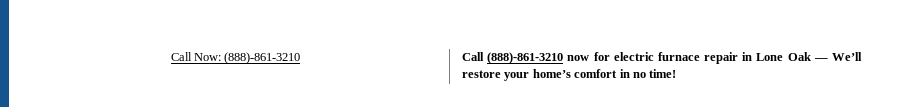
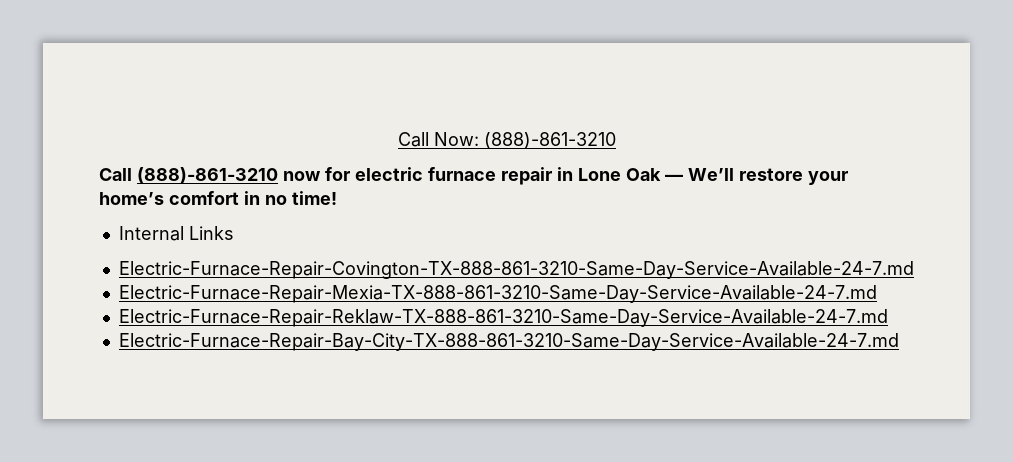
+ Internal Links
+ Electric-Furnace-Repair-Covington-TX-888-861-3210-Same-Day-Service-Available-24-7.md
+ Electric-Furnace-Repair-Mexia-TX-888-861-3210-Same-Day-Service-Available-24-7.md
+ Electric-Furnace-Repair-Reklaw-TX-888-861-3210-Same-Day-Service-Available-24-7.md
+ Electric-Furnace-Repair-Bay-City-TX-888-861-3210-Same-Day-Service-Available-24-7.md

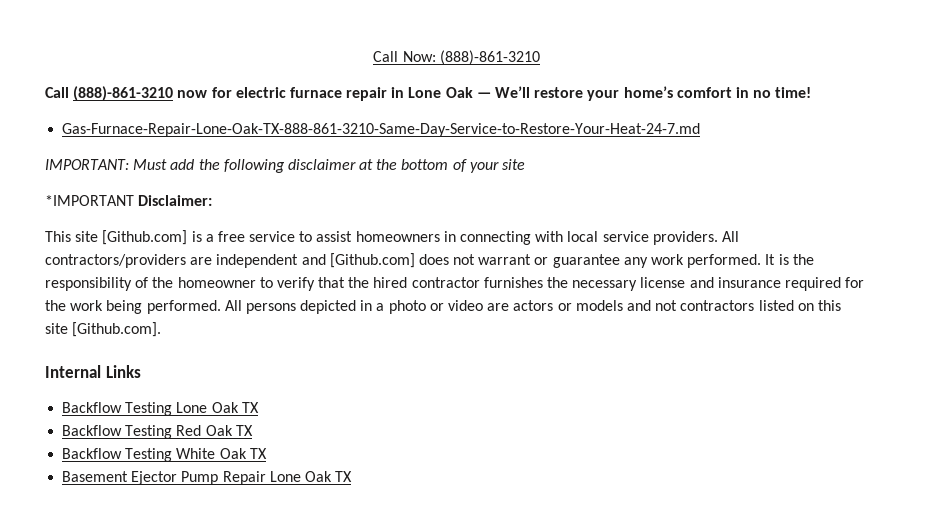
+ Gas-Furnace-Repair-Lone-Oak-TX-888-861-3210-Same-Day-Service-to-Restore-Your-Heat-24-7.md
+ IMPORTANT: Must add the following disclaimer at the bottom of your site
+ *IMPORTANT Disclaimer:
+ This site [Github.com] is a free service to assist homeowners in connecting with local service providers. All contractors/providers are independent and [Github.com] does not warrant or guarantee any work performed. It is the responsibility of the homeowner to verify that the hired contractor furnishes the necessary license and insurance required for the work being performed. All persons depicted in a photo or video are actors or models and not contractors listed on this site [Github.com].
  Internal Links
- Electric-Furnace-Repair-Covington-TX-888-861-3210-Same-Day-Service-Available-24-7.md
- Electric-Furnace-Repair-Mexia-TX-888-861-3210-Same-Day-Service-Available-24-7.md
- Electric-Furnace-Repair-Reklaw-TX-888-861-3210-Same-Day-Service-Available-24-7.md
- Electric-Furnace-Repair-Bay-City-TX-888-861-3210-Same-Day-Service-Available-24-7.md
+ Backflow Testing Lone Oak TX
+ Backflow Testing Red Oak TX
+ Backflow Testing White Oak TX
+ Basement Ejector Pump Repair Lone Oak TX

